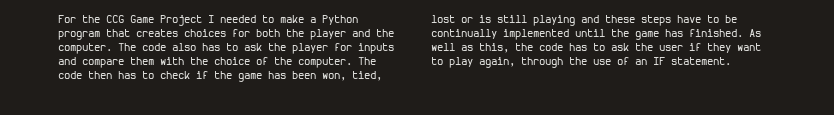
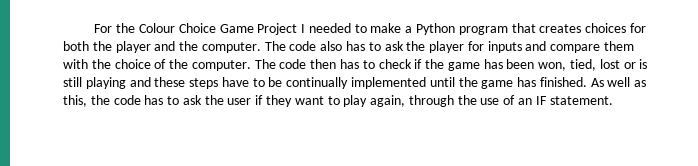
- For the CCG Game Project I needed to make a Python program that creates choices for both the player and the computer.
+ For the Colour Choice Game Project I needed to make a Python program that creates choices for both the player and the computer.

